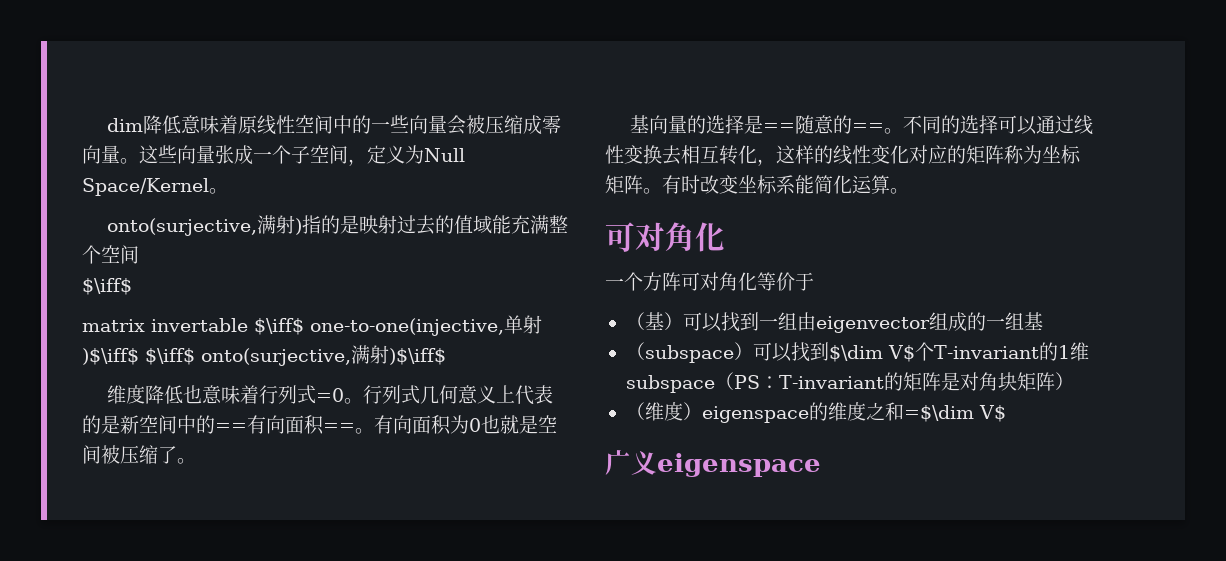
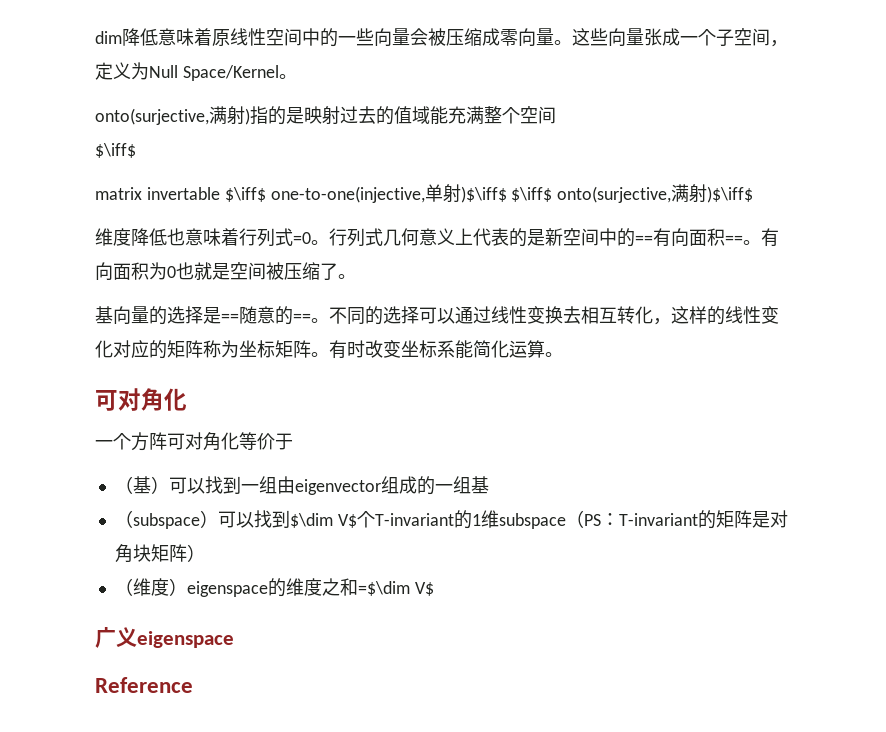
+ Reference

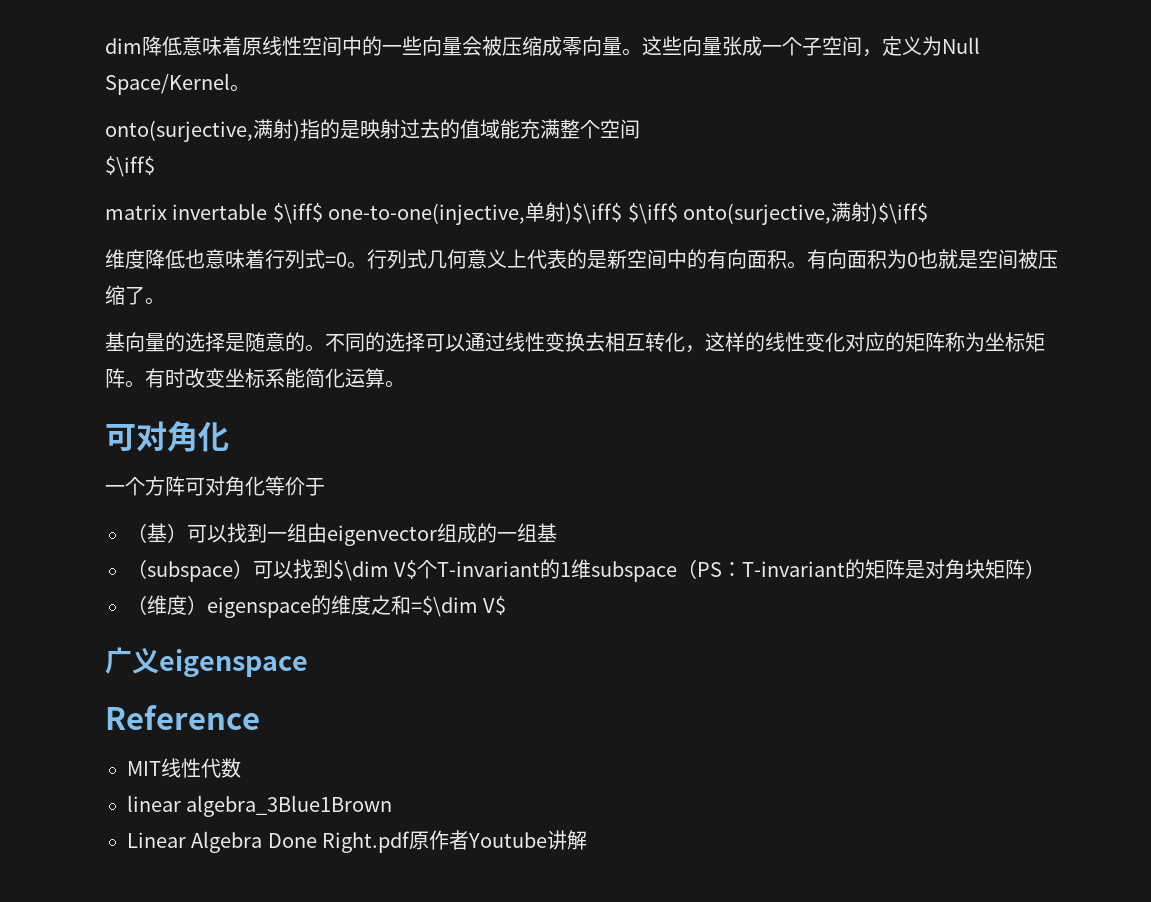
- 行列式几何意义上代表的是新空间中的==有向面积==。
+ 行列式几何意义上代表的是新空间中的有向面积。
- 基向量的选择是==随意的==。
+ 基向量的选择是随意的。
+ MIT线性代数
+ linear algebra_3Blue1Brown
+ Linear Algebra Done Right.pdf原作者Youtube讲解

